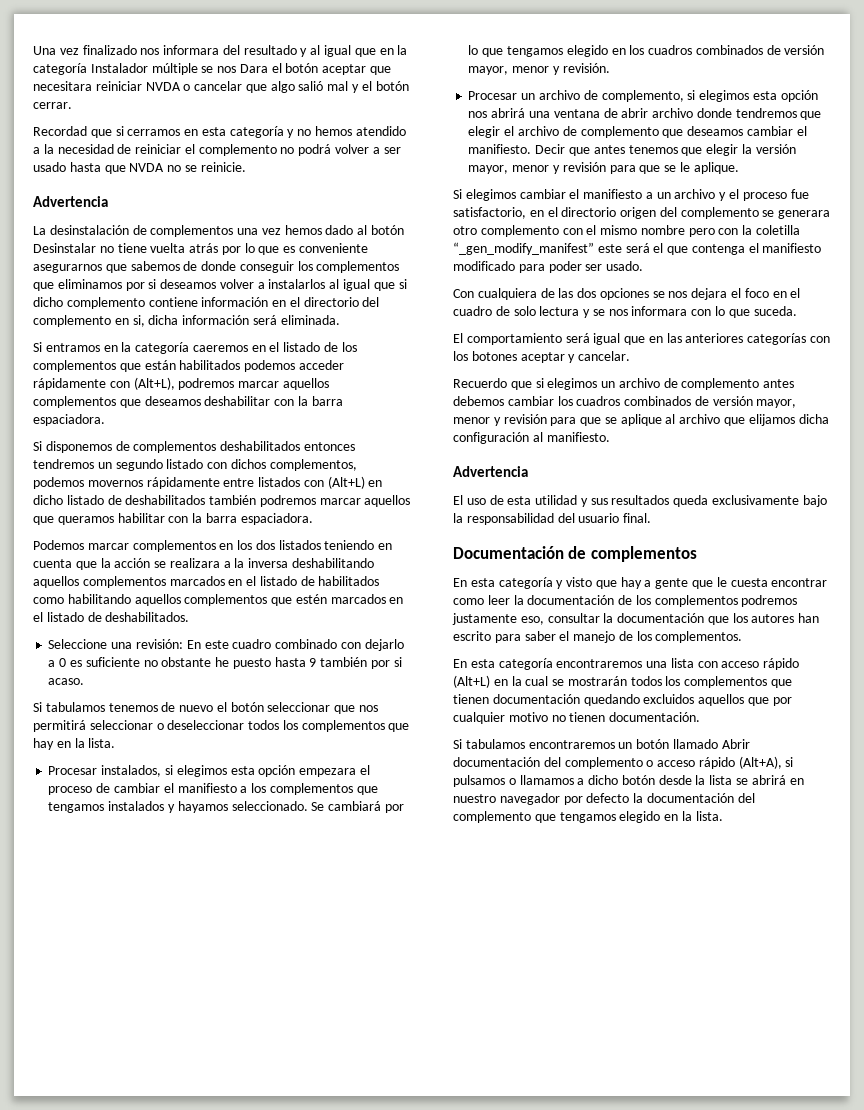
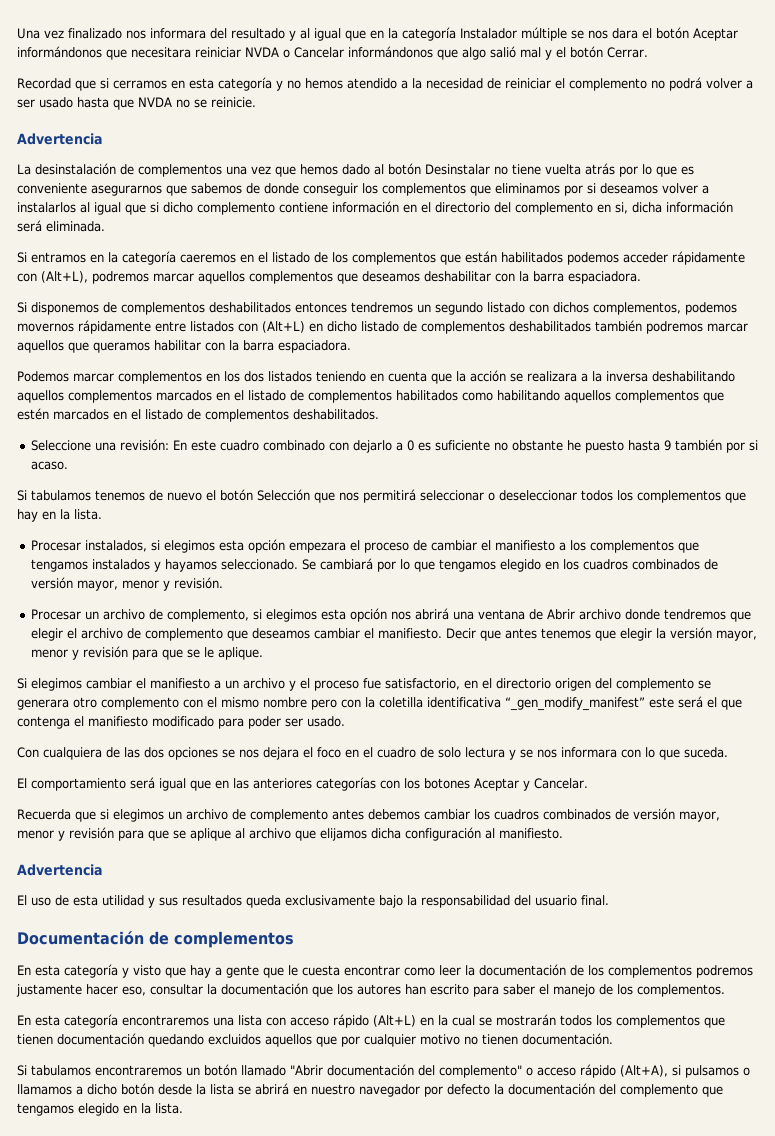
- Una vez finalizado nos informara del resultado y al igual que en la categoría Instalador múltiple se nos Dara el botón aceptar que necesitara reiniciar NVDA o cancelar que algo salió mal y el botón cerrar.
+ Una vez finalizado nos informara del resultado y al igual que en la categoría Instalador múltiple se nos dara el botón Aceptar informándonos que necesitara reiniciar NVDA o Cancelar informándonos que algo salió mal y el botón Cerrar.
- La desinstalación de complementos una vez hemos dado al botón Desinstalar no tiene vuelta atrás por lo que es conveniente asegurarnos que sabemos de donde conseguir los complementos que eliminamos por si deseamos volver a instalarlos al igual que si dicho complemento contiene información en el directorio del complemento en si, dicha información será eliminada.
+ La desinstalación de complementos una vez que hemos dado al botón Desinstalar no tiene vuelta atrás por lo que es conveniente asegurarnos que sabemos de donde conseguir los complementos que eliminamos por si deseamos volver a instalarlos al igual que si dicho complemento contiene información en el directorio del complemento en si, dicha información será eliminada.
- Si disponemos de complementos deshabilitados entonces tendremos un segundo listado con dichos complementos, podemos movernos rápidamente entre listados con (Alt+L) en dicho listado de deshabilitados también podremos marcar aquellos que queramos habilitar con la barra espaciadora.
+ Si disponemos de complementos deshabilitados entonces tendremos un segundo listado con dichos complementos, podemos movernos rápidamente entre listados con (Alt+L) en dicho listado de complementos deshabilitados también podremos marcar aquellos que queramos habilitar con la barra espaciadora.
- Podemos marcar complementos en los dos listados teniendo en cuenta que la acción se realizara a la inversa deshabilitando aquellos complementos marcados en el listado de habilitados como habilitando aquellos complementos que estén marcados en el listado de deshabilitados.
+ Podemos marcar complementos en los dos listados teniendo en cuenta que la acción se realizara a la inversa deshabilitando aquellos complementos marcados en el listado de complementos habilitados como habilitando aquellos complementos que estén marcados en el listado de complementos deshabilitados.
- Si tabulamos tenemos de nuevo el botón seleccionar que nos permitirá seleccionar o deseleccionar todos los complementos que hay en la lista.
+ Si tabulamos tenemos de nuevo el botón Selección que nos permitirá seleccionar o deseleccionar todos los complementos que hay en la lista.
- Procesar un archivo de complemento, si elegimos esta opción nos abrirá una ventana de abrir archivo donde tendremos que elegir el archivo de complemento que deseamos cambiar el manifiesto.
+ Procesar un archivo de complemento, si elegimos esta opción nos abrirá una ventana de Abrir archivo donde tendremos que elegir el archivo de complemento que deseamos cambiar el manifiesto.
- Si elegimos cambiar el manifiesto a un archivo y el proceso fue satisfactorio, en el directorio origen del complemento se generara otro complemento con el mismo nombre pero con la coletilla “_gen_modify_manifest” este será el que contenga el manifiesto modificado para poder ser usado.
+ Si elegimos cambiar el manifiesto a un archivo y el proceso fue satisfactorio, en el directorio origen del complemento se generara otro complemento con el mismo nombre pero con la coletilla identificativa “_gen_modify_manifest” este será el que contenga el manifiesto modificado para poder ser usado.
- El comportamiento será igual que en las anteriores categorías con los botones aceptar y cancelar.
- Recuerdo que si elegimos un archivo de complemento antes debemos cambiar los cuadros combinados de versión mayor, menor y revisión para que se aplique al archivo que elijamos dicha configuración al manifiesto.
+ El comportamiento será igual que en las anteriores categorías con los botones Aceptar y Cancelar.
+ Recuerda que si elegimos un archivo de complemento antes debemos cambiar los cuadros combinados de versión mayor, menor y revisión para que se aplique al archivo que elijamos dicha configuración al manifiesto.
- En esta categoría y visto que hay a gente que le cuesta encontrar como leer la documentación de los complementos podremos justamente eso, consultar la documentación que los autores han escrito para saber el manejo de los complementos.
+ En esta categoría y visto que hay a gente que le cuesta encontrar como leer la documentación de los complementos podremos justamente hacer eso, consultar la documentación que los autores han escrito para saber el manejo de los complementos.
- Si tabulamos encontraremos un botón llamado Abrir documentación del complemento o acceso rápido (Alt+A), si pulsamos o llamamos a dicho botón desde la lista se abrirá en nuestro navegador por defecto la documentación del complemento que tengamos elegido en la lista.
+ Si tabulamos encontraremos un botón llamado "Abrir documentación del complemento" o acceso rápido (Alt+A), si pulsamos o llamamos a dicho botón desde la lista se abrirá en nuestro navegador por defecto la documentación del complemento que tengamos elegido en la lista.

